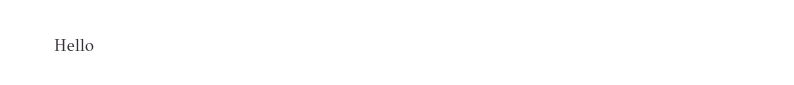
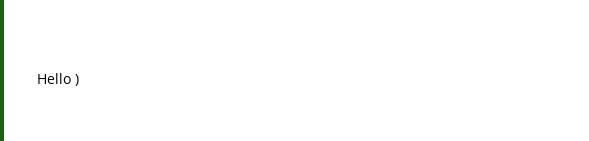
- Hello
+ Hello )

